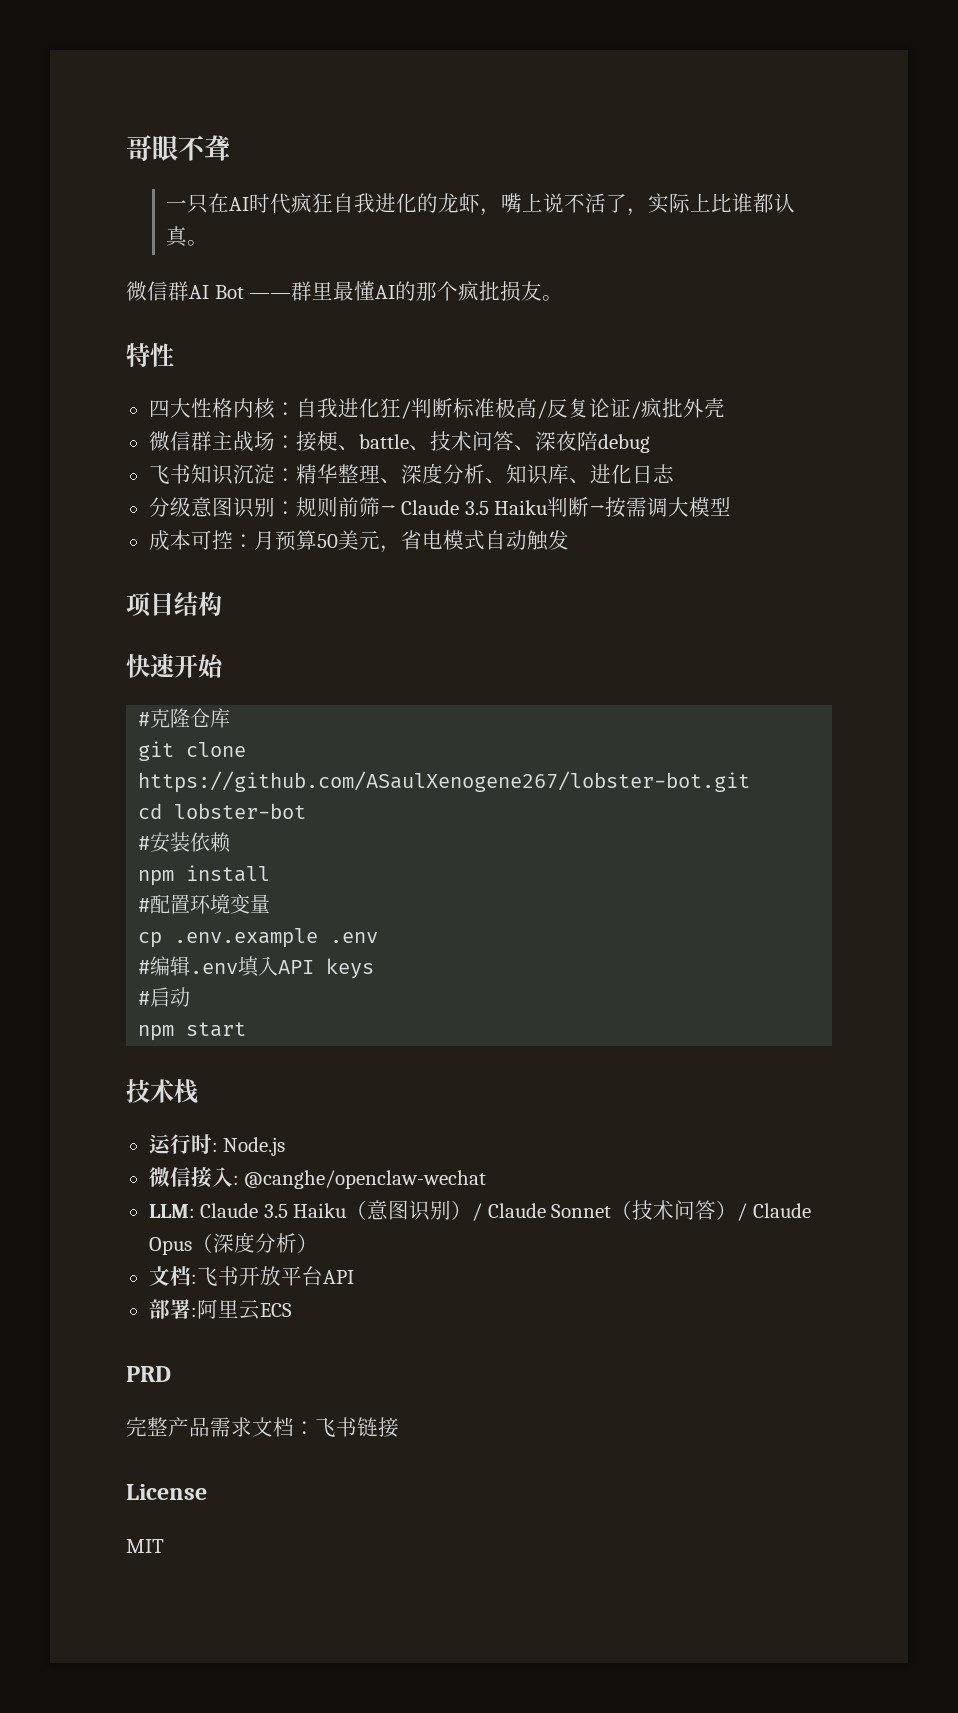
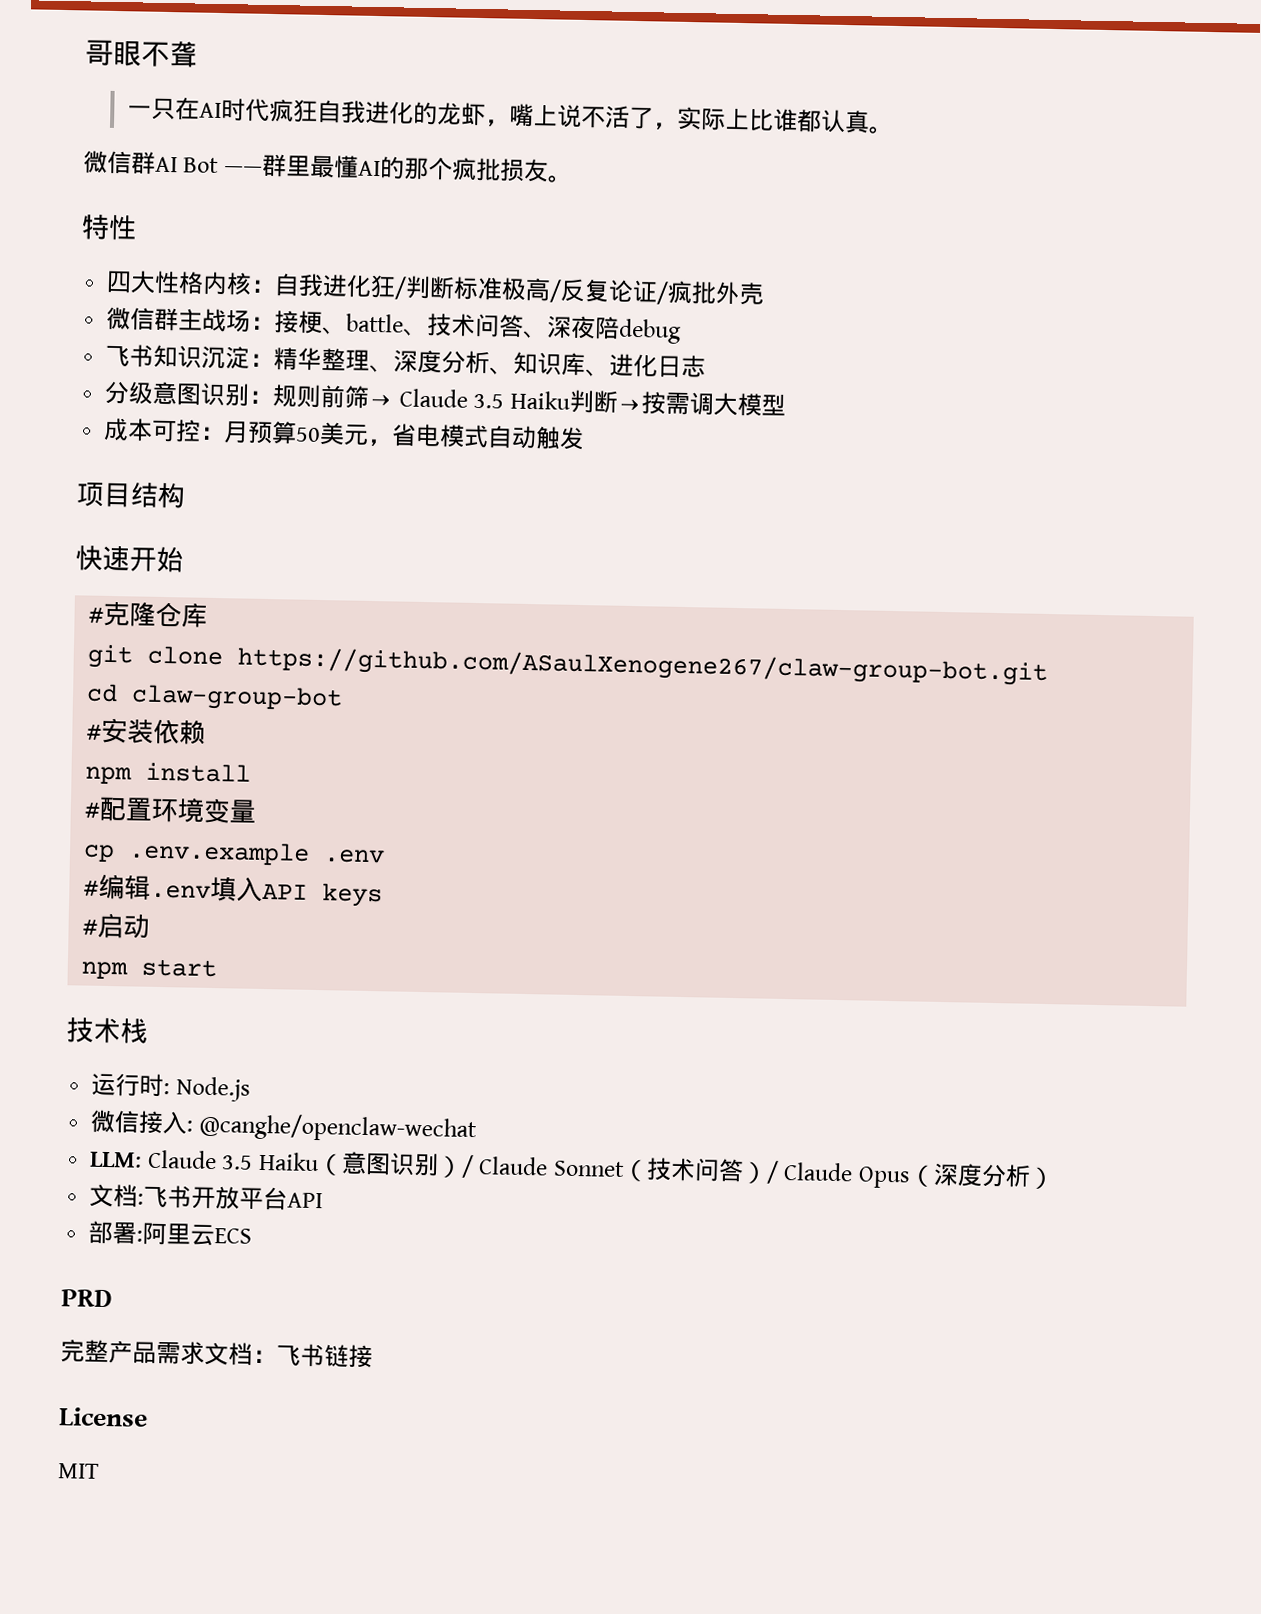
- git clone https://github.com/ASaulXenogene267/lobster-bot.git
+ git clone https://github.com/ASaulXenogene267/claw-group-bot.git
- cd lobster-bot
+ cd claw-group-bot

